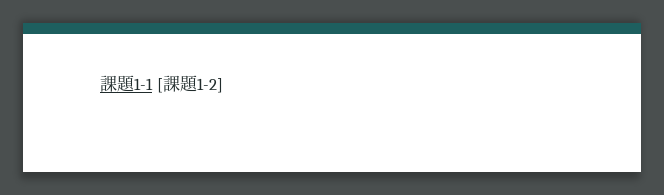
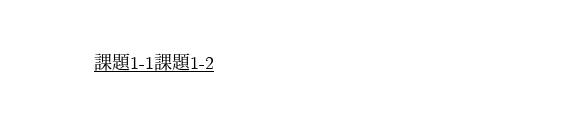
- 課題1-1 [課題1-2]
+ 課題1-1課題1-2

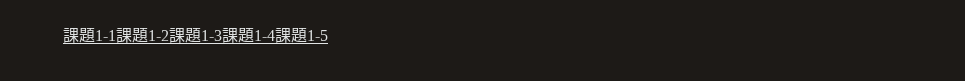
- 課題1-1課題1-2
+ 課題1-1課題1-2課題1-3課題1-4課題1-5

